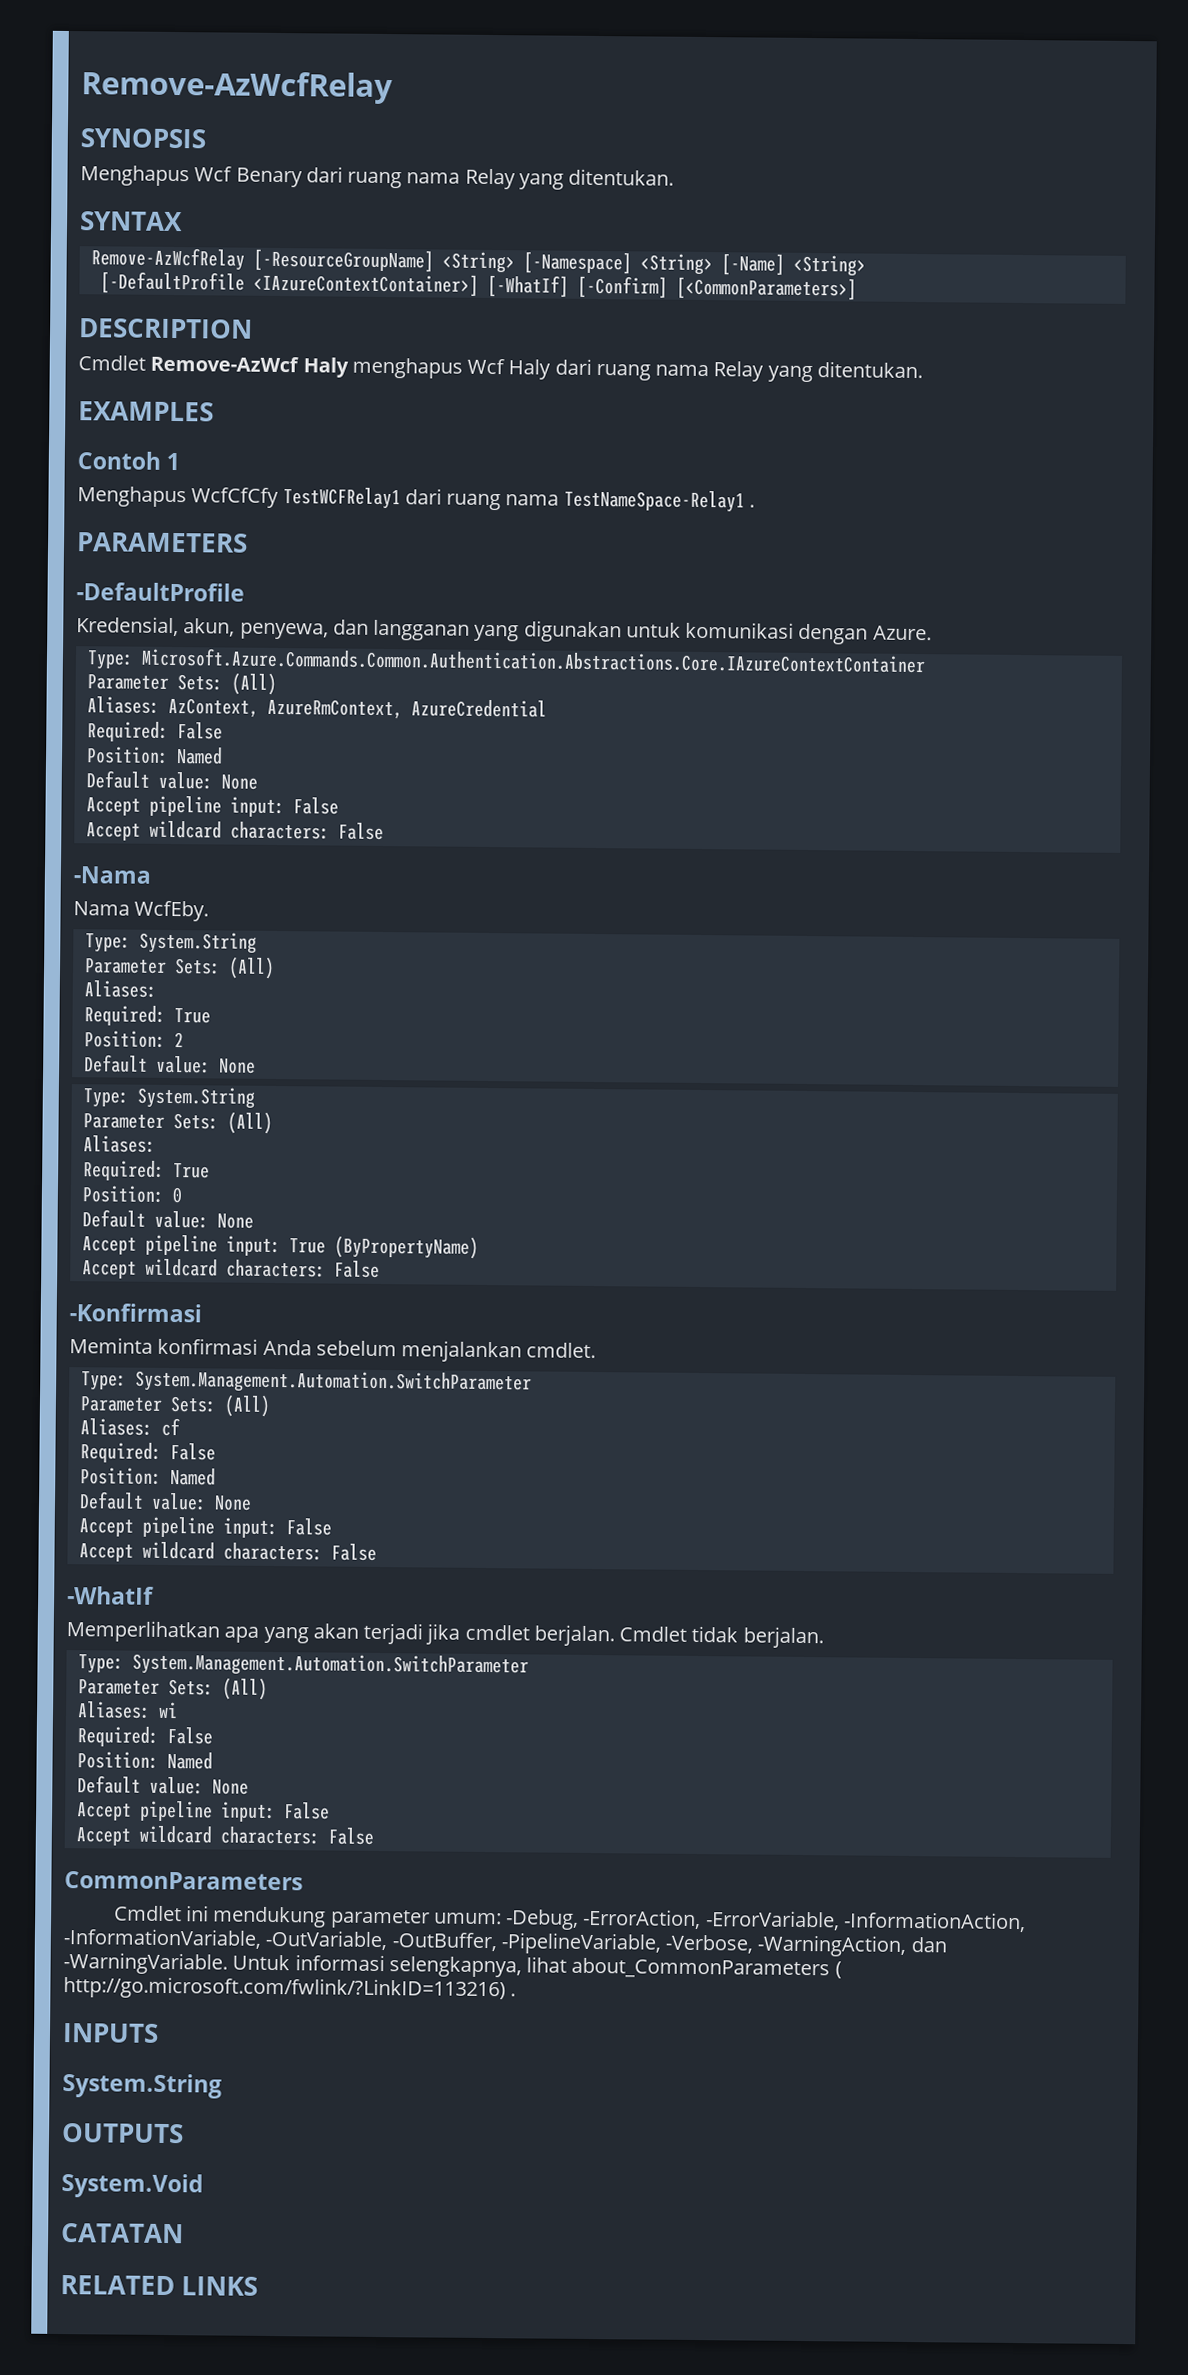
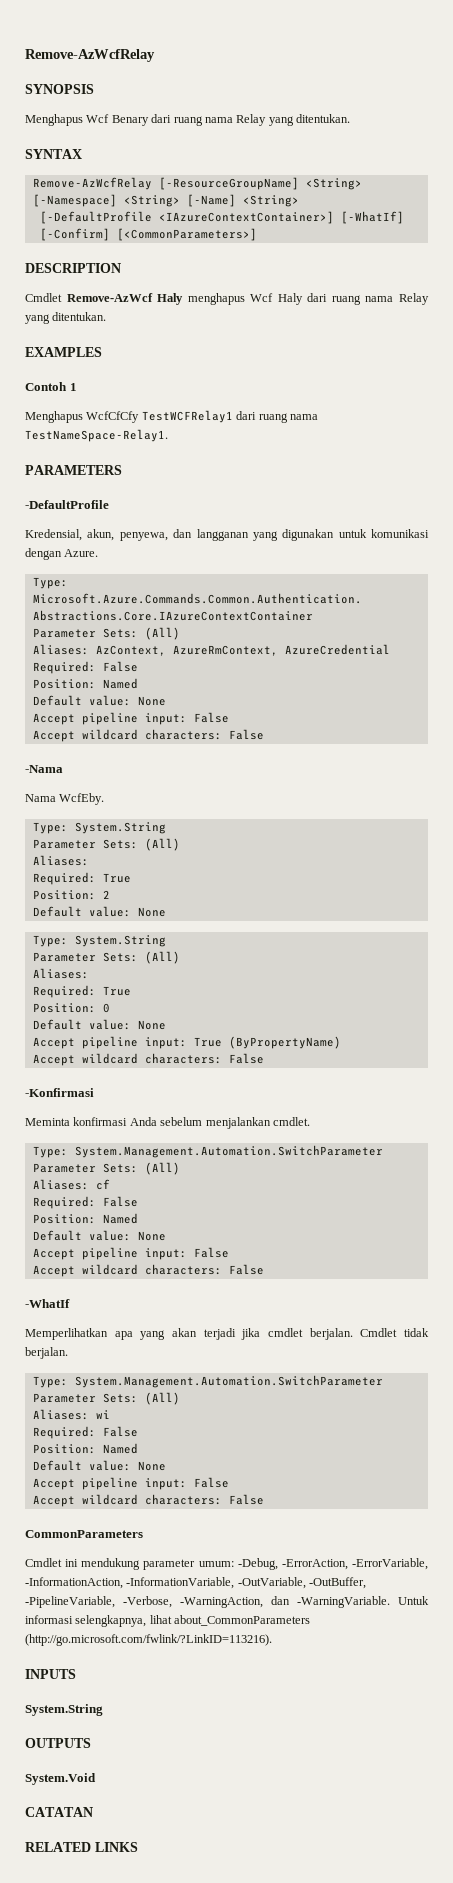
- Menghapus WcfCfCfy TestWCFRelay1 dari ruang nama TestNameSpace-Relay1 .
+ Menghapus WcfCfCfy TestWCFRelay1 dari ruang nama TestNameSpace-Relay1.
- Untuk informasi selengkapnya, lihat about_CommonParameters ( http://go.microsoft.com/fwlink/?LinkID=113216) .
+ Untuk informasi selengkapnya, lihat about_CommonParameters (http://go.microsoft.com/fwlink/?LinkID=113216).

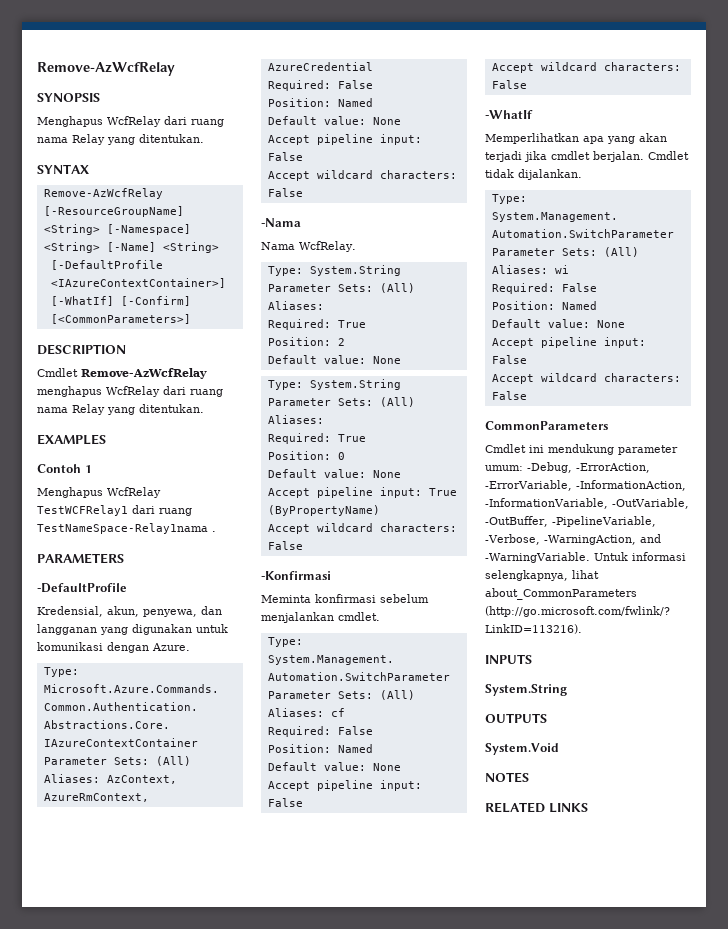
- Menghapus Wcf Benary dari ruang nama Relay yang ditentukan.
+ Menghapus WcfRelay dari ruang nama Relay yang ditentukan.
- Cmdlet Remove-AzWcf Haly menghapus Wcf Haly dari ruang nama Relay yang ditentukan.
+ Cmdlet Remove-AzWcfRelay menghapus WcfRelay dari ruang nama Relay yang ditentukan.
- Menghapus WcfCfCfy TestWCFRelay1 dari ruang nama TestNameSpace-Relay1.
+ Menghapus WcfRelay TestWCFRelay1 dari ruang TestNameSpace-Relay1nama .
- Nama WcfEby.
+ Nama WcfRelay.
- Meminta konfirmasi Anda sebelum menjalankan cmdlet.
+ Meminta konfirmasi sebelum menjalankan cmdlet.
- Cmdlet tidak berjalan.
+ Cmdlet tidak dijalankan.
- Cmdlet ini mendukung parameter umum: -Debug, -ErrorAction, -ErrorVariable, -InformationAction, -InformationVariable, -OutVariable, -OutBuffer, -PipelineVariable, -Verbose, -WarningAction, dan -WarningVariable.
+ Cmdlet ini mendukung parameter umum: -Debug, -ErrorAction, -ErrorVariable, -InformationAction, -InformationVariable, -OutVariable, -OutBuffer, -PipelineVariable, -Verbose, -WarningAction, and -WarningVariable.
- CATATAN
+ NOTES

